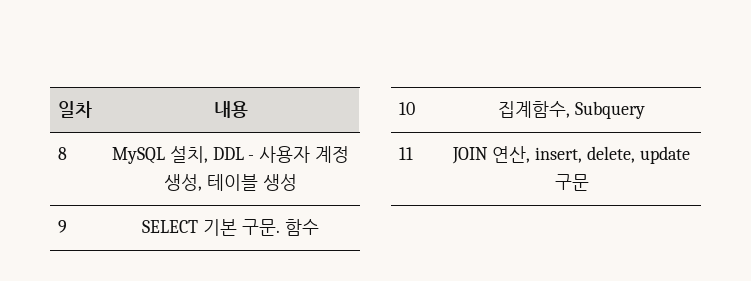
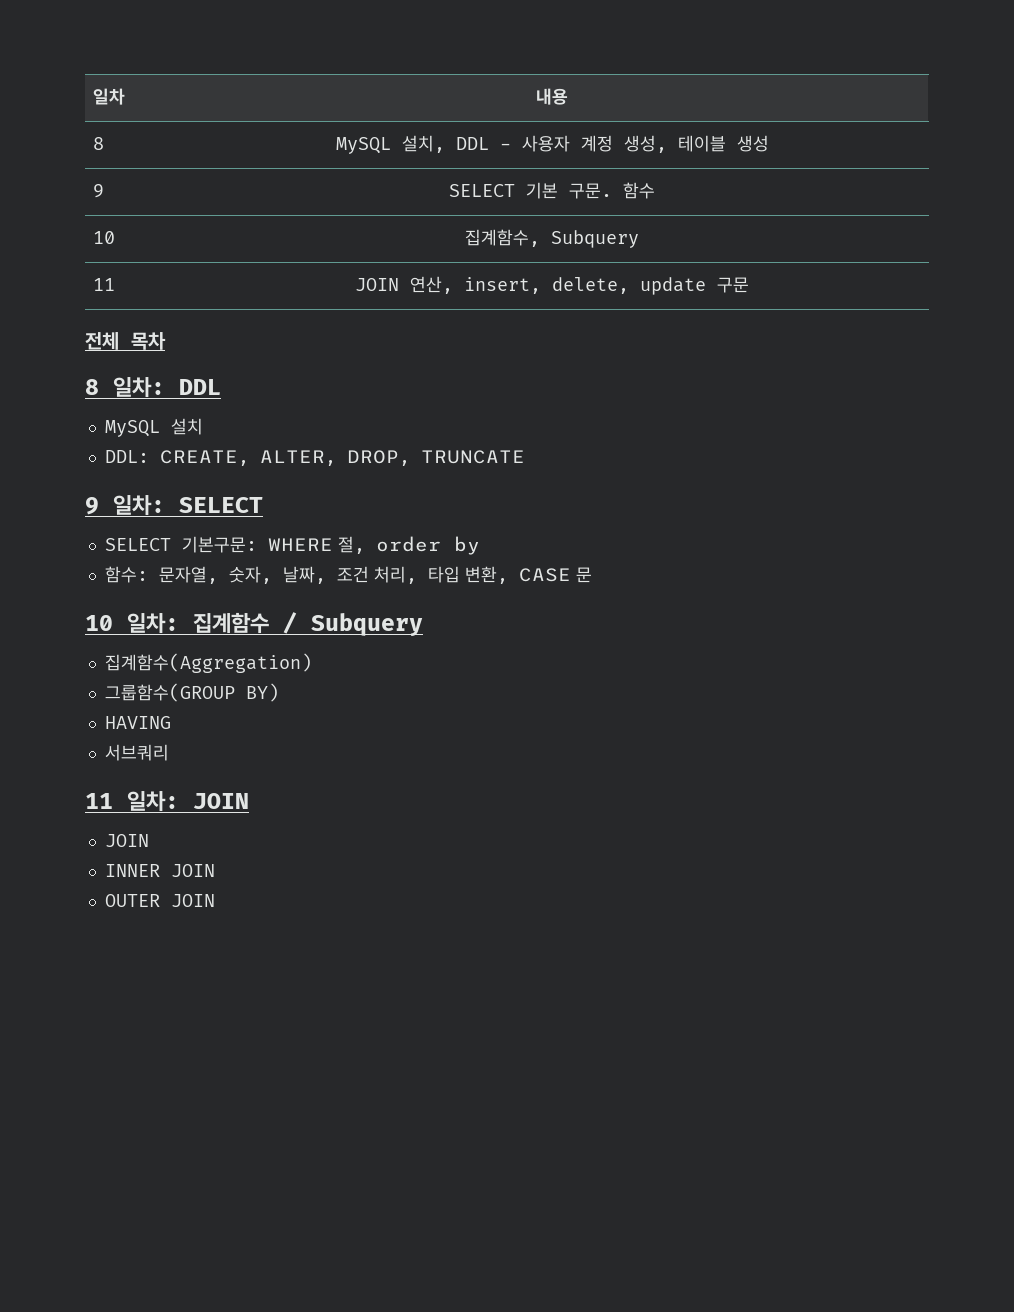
+ 전체 목차
+ 8 일차: DDL
+ MySQL 설치
+ DDL: CREATE, ALTER, DROP, TRUNCATE
+ 9 일차: SELECT
+ SELECT 기본구문: WHERE 절, order by
+ 함수: 문자열, 숫자, 날짜, 조건 처리, 타입 변환, CASE 문
+ 10 일차: 집계함수 / Subquery
+ 집계함수(Aggregation)
+ 그룹함수(GROUP BY)
+ HAVING
+ 서브쿼리
+ 11 일차: JOIN
+ JOIN
+ INNER JOIN
+ OUTER JOIN

